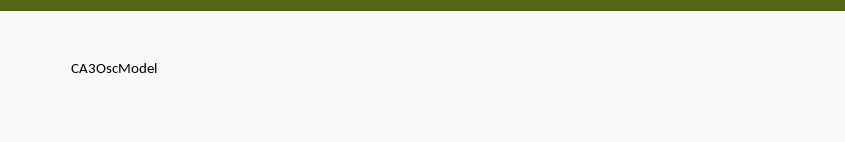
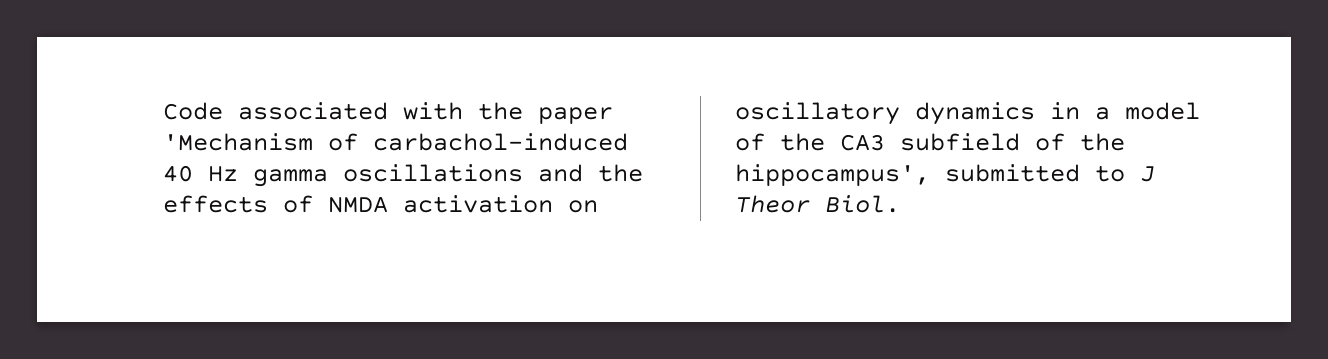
- CA3OscModel
+ Code associated with the paper 'Mechanism of carbachol-induced 40 Hz gamma oscillations and the effects of NMDA activation on oscillatory dynamics in a model of the CA3 subfield of the hippocampus', submitted to J Theor Biol.

